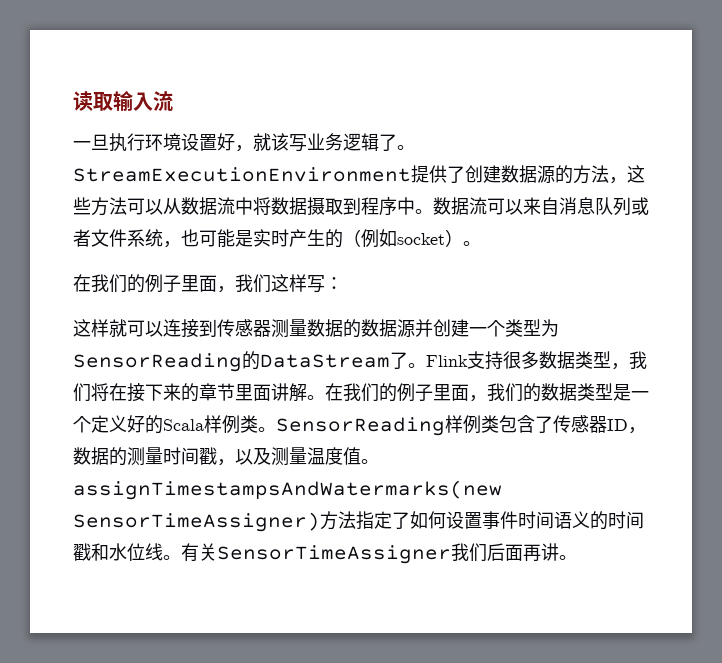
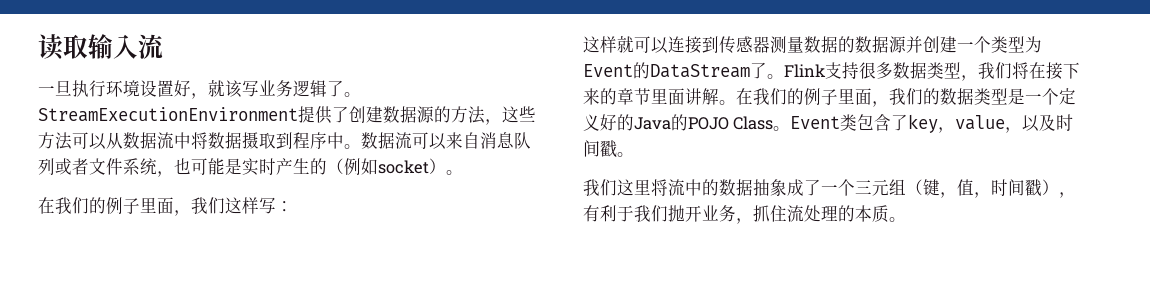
- 这样就可以连接到传感器测量数据的数据源并创建一个类型为SensorReading的DataStream了。
+ 这样就可以连接到传感器测量数据的数据源并创建一个类型为Event的DataStream了。
- 在我们的例子里面，我们的数据类型是一个定义好的Scala样例类。SensorReading样例类包含了传感器ID，数据的测量时间戳，以及测量温度值。assignTimestampsAndWatermarks(new SensorTimeAssigner)方法指定了如何设置事件时间语义的时间戳和水位线。有关SensorTimeAssigner我们后面再讲。
+ 在我们的例子里面，我们的数据类型是一个定义好的Java的POJO Class。Event类包含了key，value，以及时间戳。
+ 我们这里将流中的数据抽象成了一个三元组（键，值，时间戳），有利于我们抛开业务，抓住流处理的本质。

